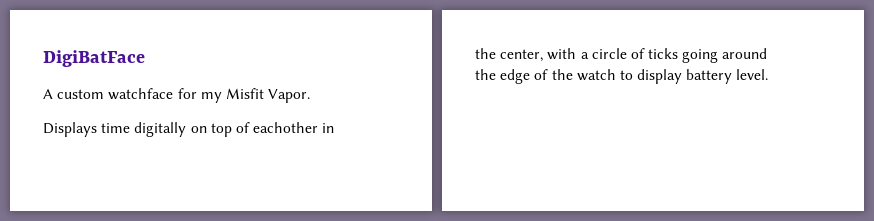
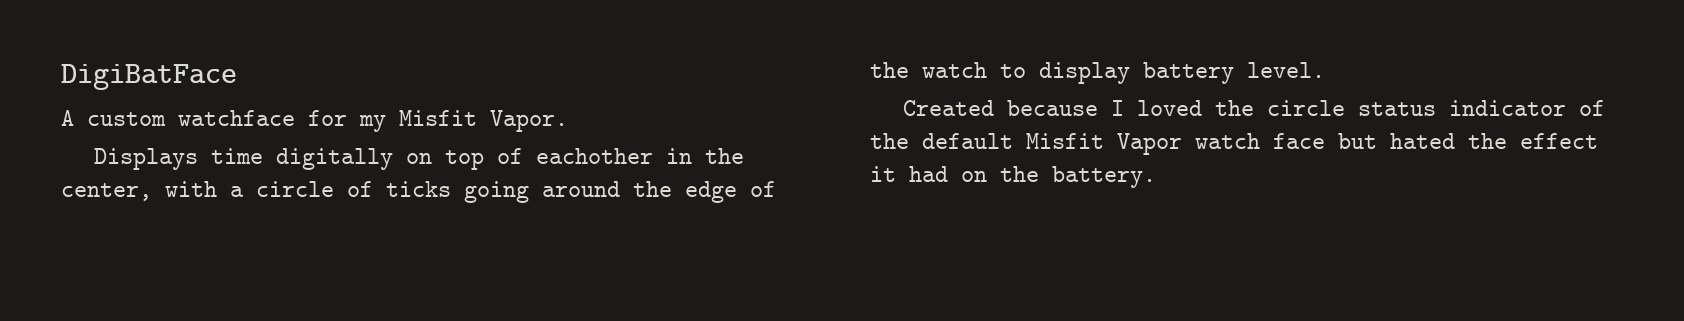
+ Created because I loved the circle status indicator of the default Misfit Vapor watch face but hated the effect it had on the battery.

